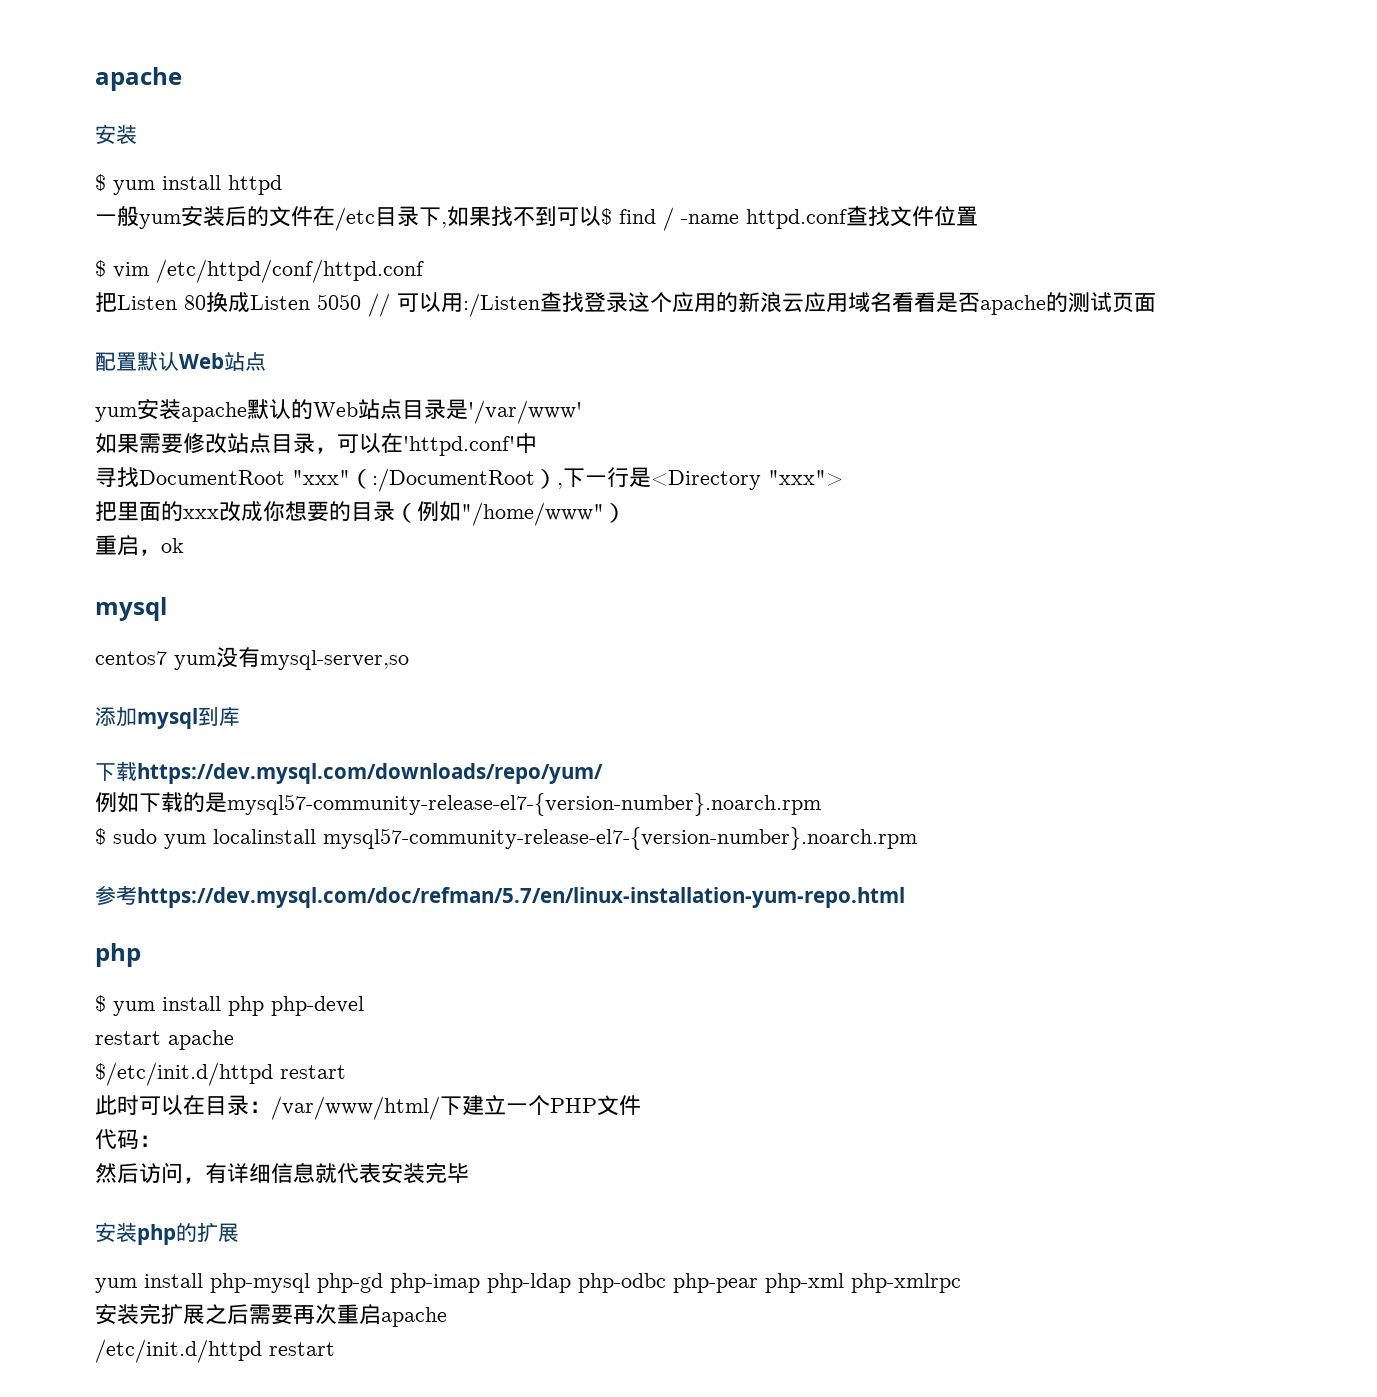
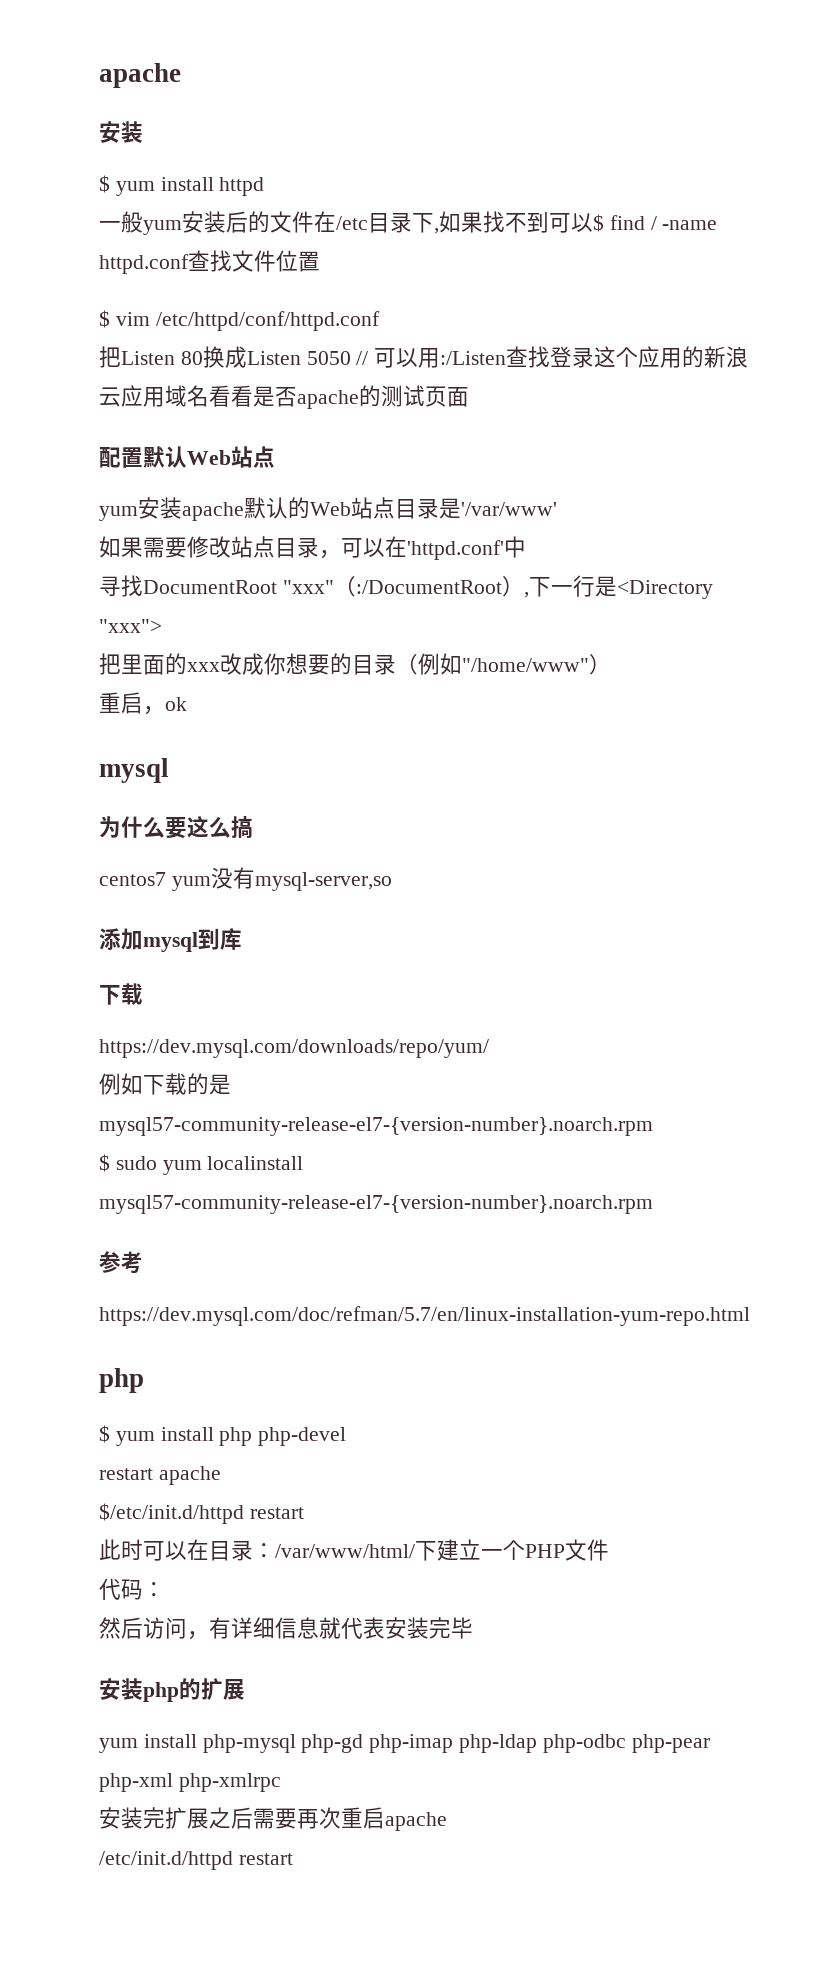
+ 为什么要这么搞
  添加mysql到库
- 下载https://dev.mysql.com/downloads/repo/yum/
+ 下载
+ https://dev.mysql.com/downloads/repo/yum/
- 参考https://dev.mysql.com/doc/refman/5.7/en/linux-installation-yum-repo.html
+ 参考
+ https://dev.mysql.com/doc/refman/5.7/en/linux-installation-yum-repo.html

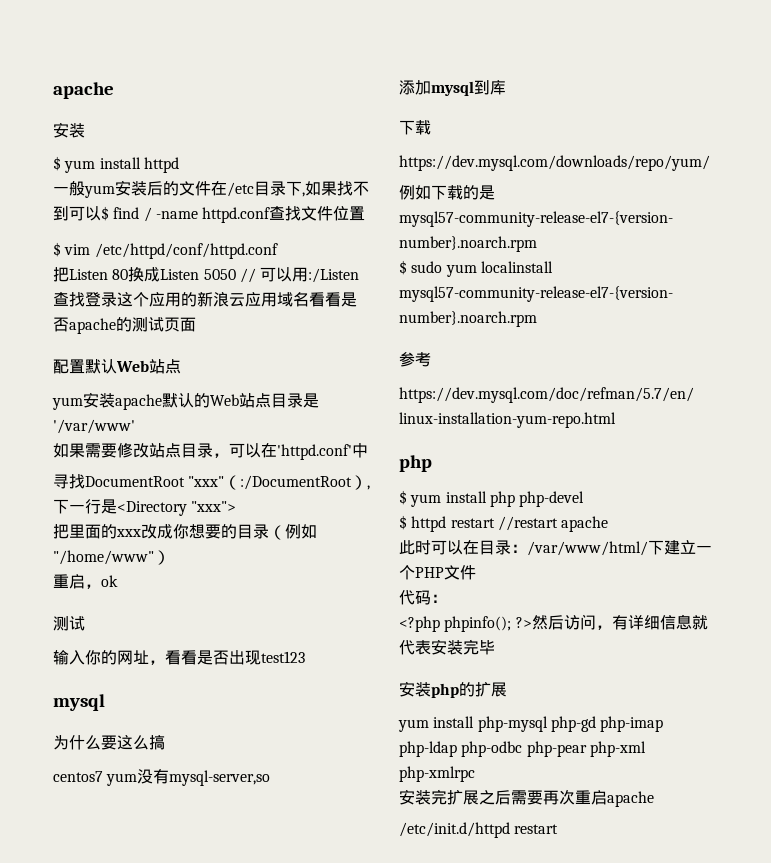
  重启，ok
+ 测试
+ 输入你的网址，看看是否出现test123
- restart apache
- $/etc/init.d/httpd restart
+ $ httpd restart //restart apache
- 然后访问，有详细信息就代表安装完毕
+ <?php phpinfo(); ?>然后访问，有详细信息就代表安装完毕

